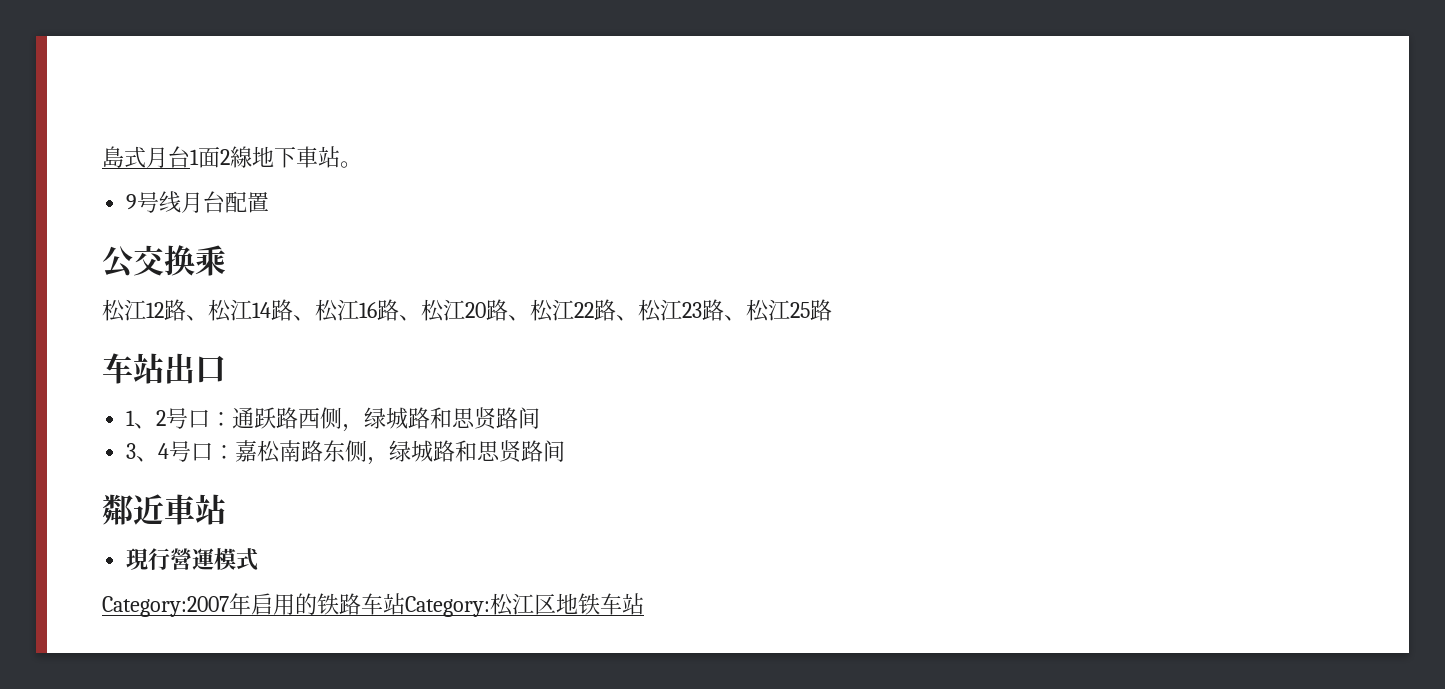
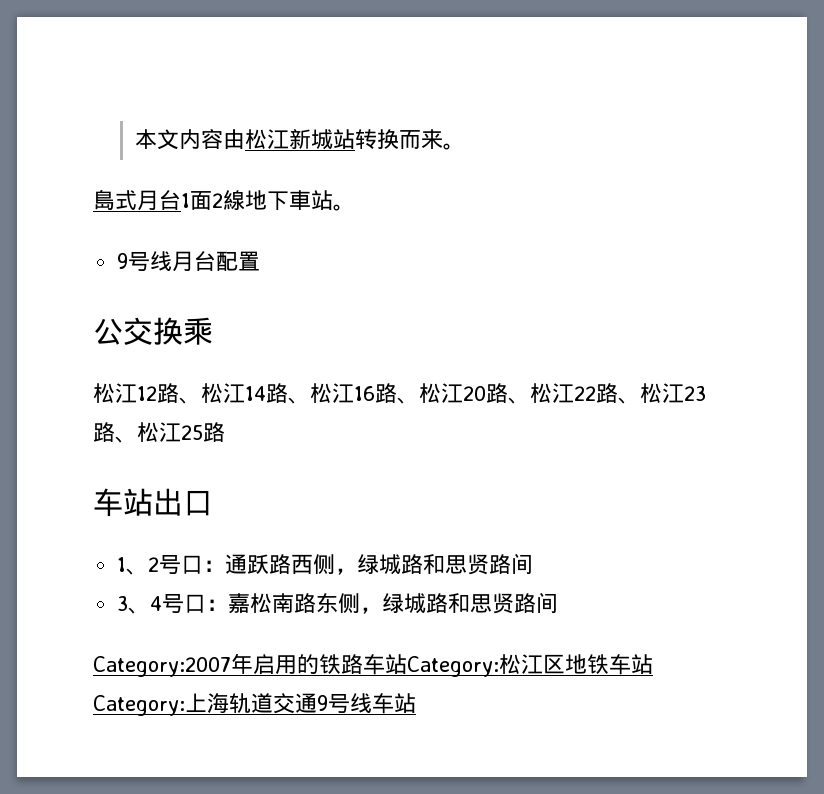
+ 本文内容由松江新城站转换而来。
- 鄰近車站
- 現行營運模式
- Category:2007年启用的铁路车站Category:松江区地铁车站
+ Category:2007年启用的铁路车站Category:松江区地铁车站Category:上海轨道交通9号线车站

